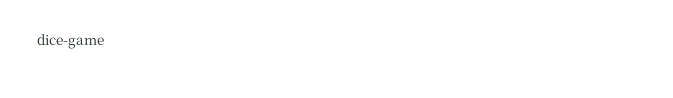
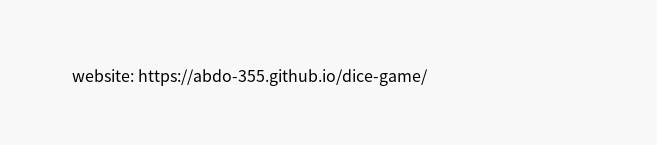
- dice-game
+ website: https://abdo-355.github.io/dice-game/

